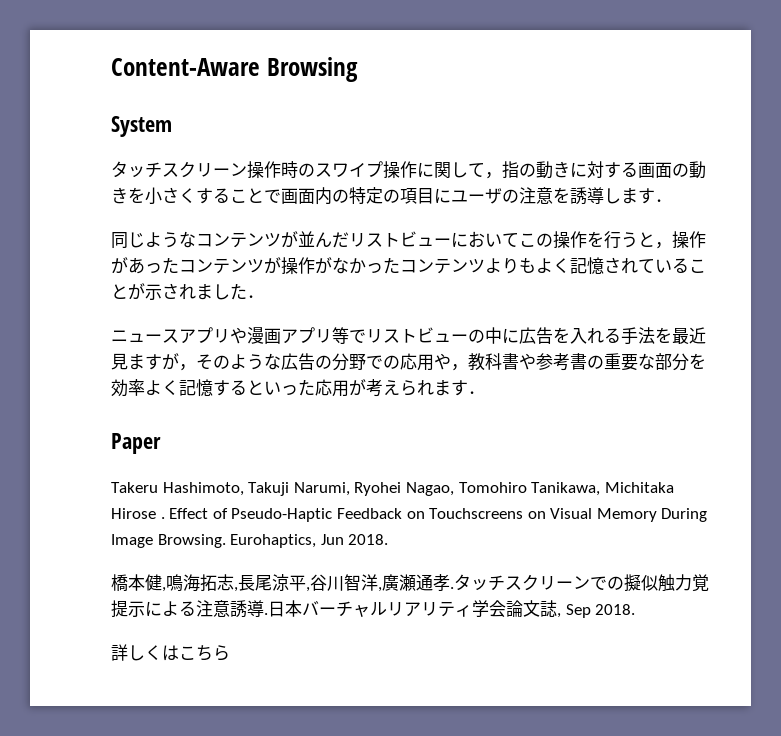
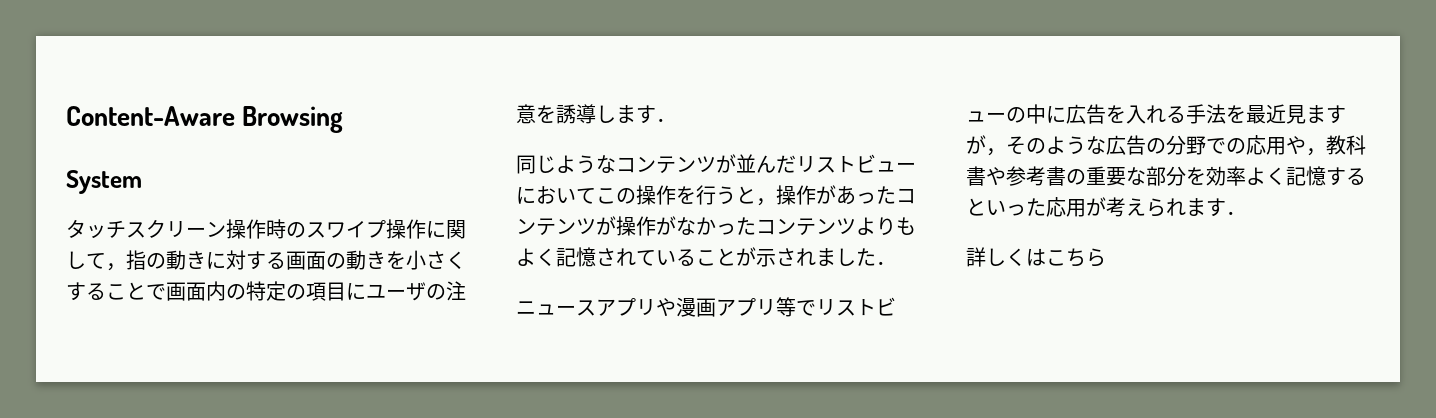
- Paper
- Takeru Hashimoto, Takuji Narumi, Ryohei Nagao, Tomohiro Tanikawa, Michitaka Hirose . Effect of Pseudo-Haptic Feedback on Touchscreens on Visual Memory During Image Browsing. Eurohaptics, Jun 2018.
- 橋本健,鳴海拓志,長尾涼平,谷川智洋,廣瀬通孝.タッチスクリーンでの擬似触力覚提示による注意誘導.日本バーチャルリアリティ学会論文誌, Sep 2018.

